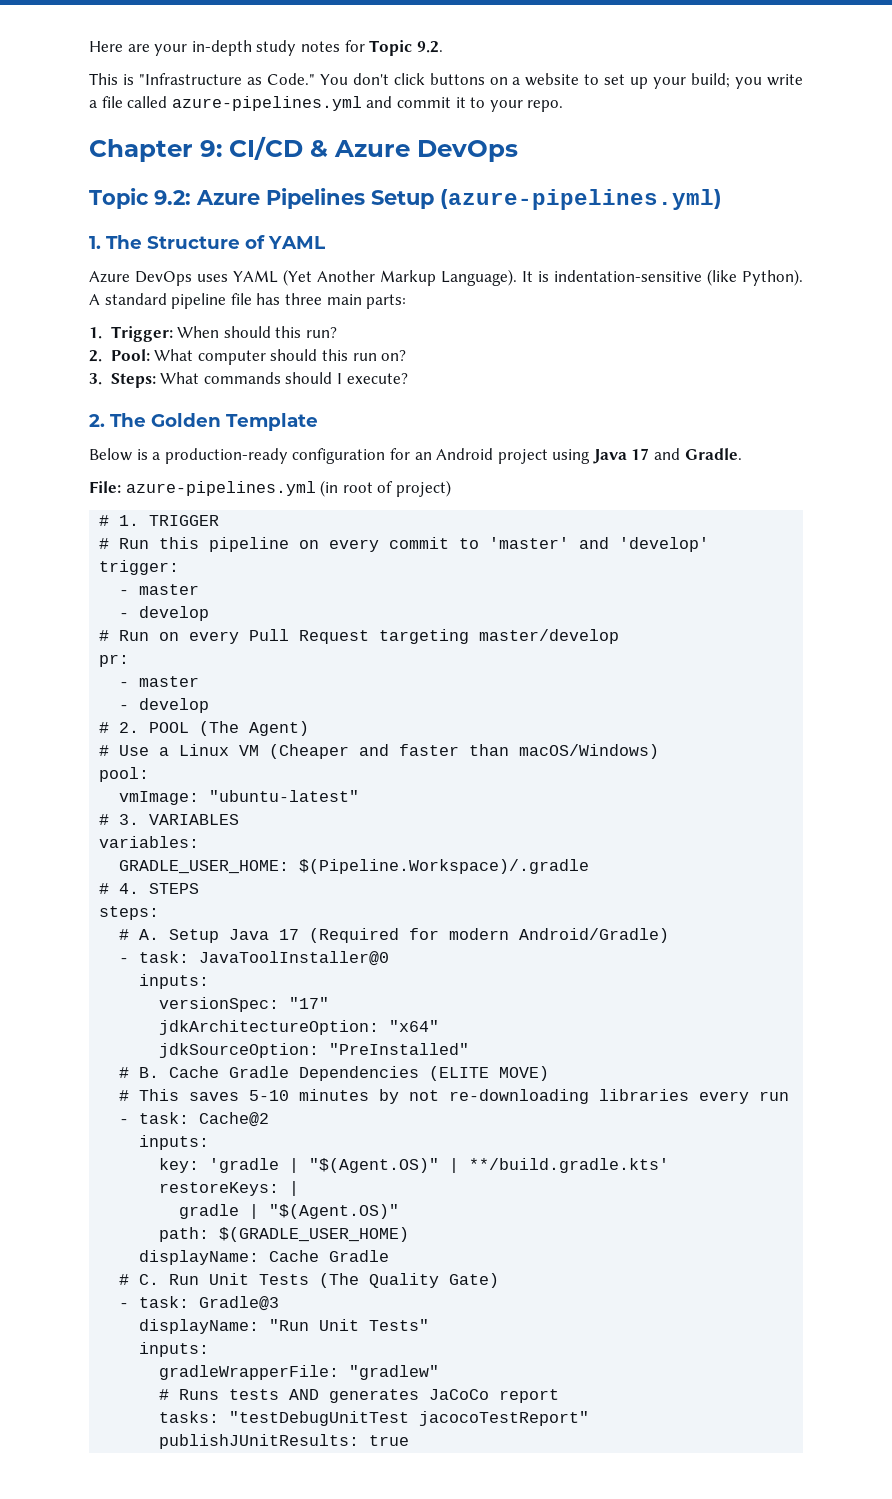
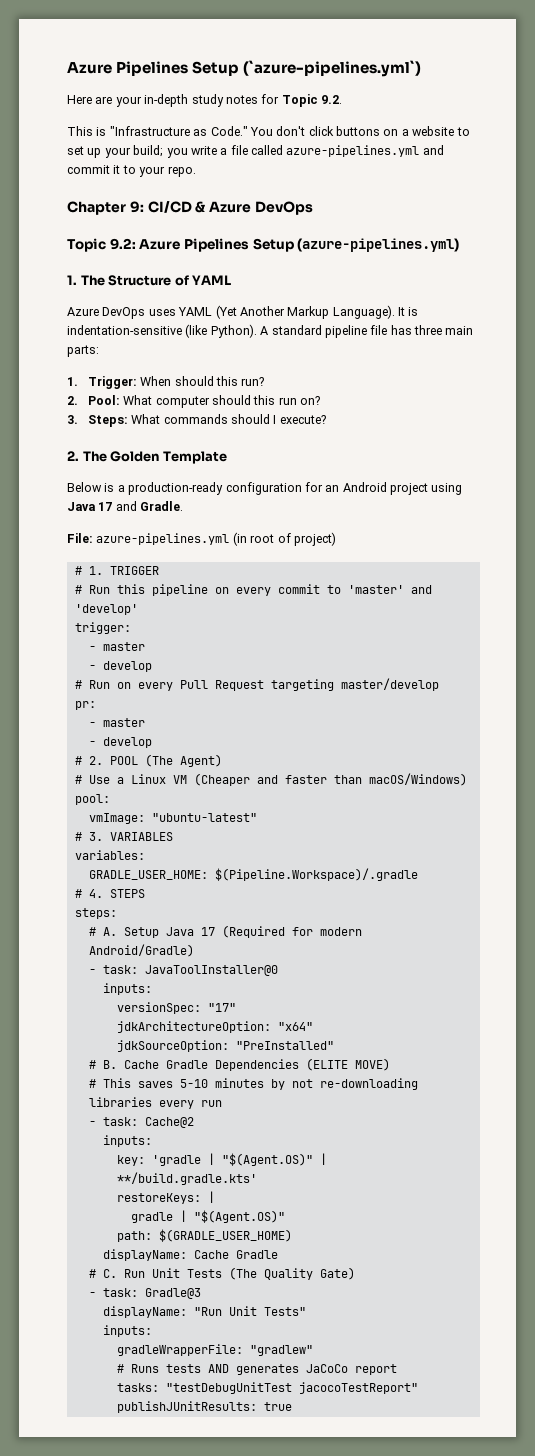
+ Azure Pipelines Setup (`azure-pipelines.yml`)

